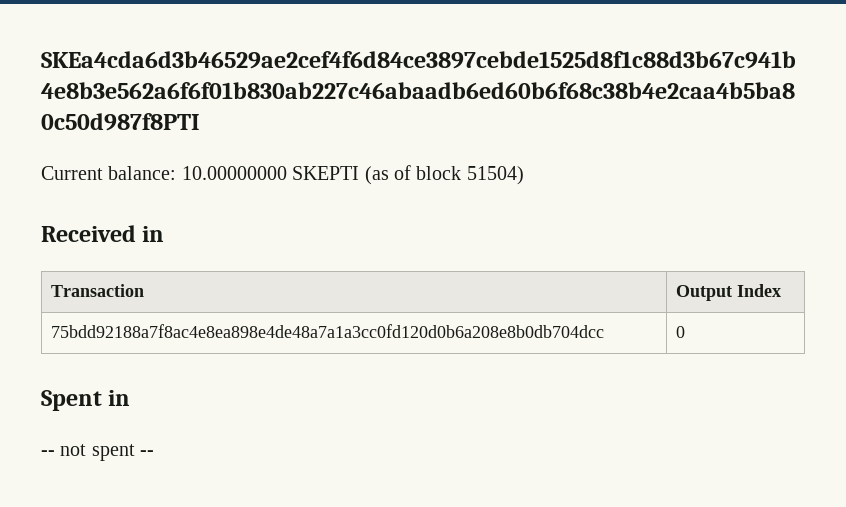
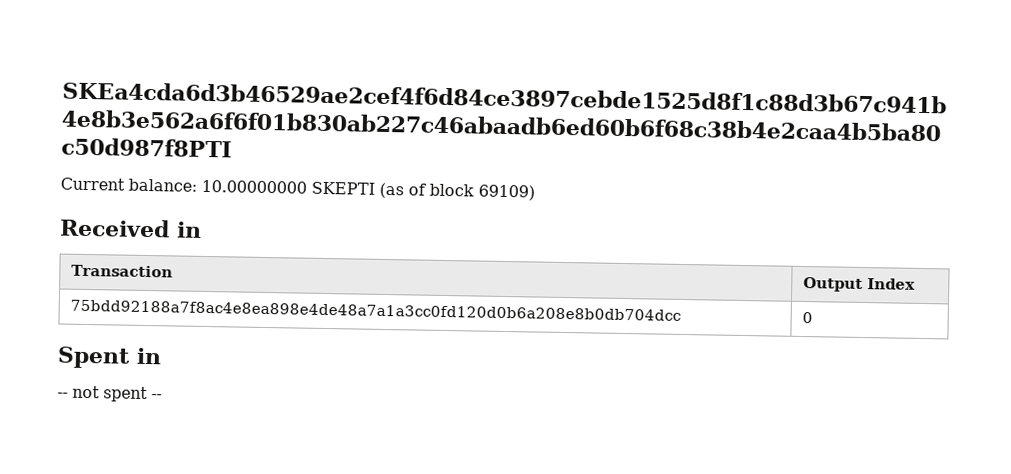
- Current balance: 10.00000000 SKEPTI (as of block 51504)
+ Current balance: 10.00000000 SKEPTI (as of block 69109)

